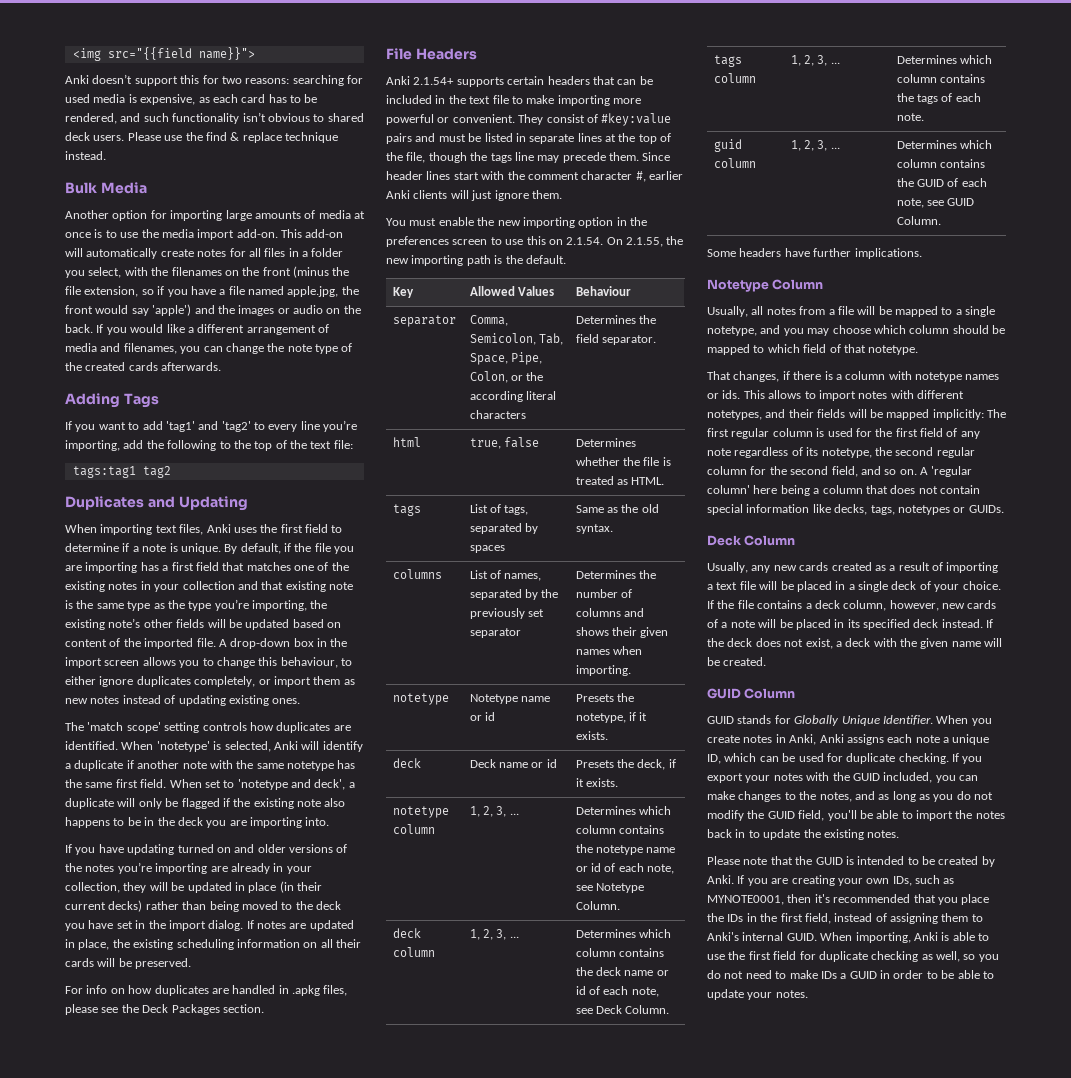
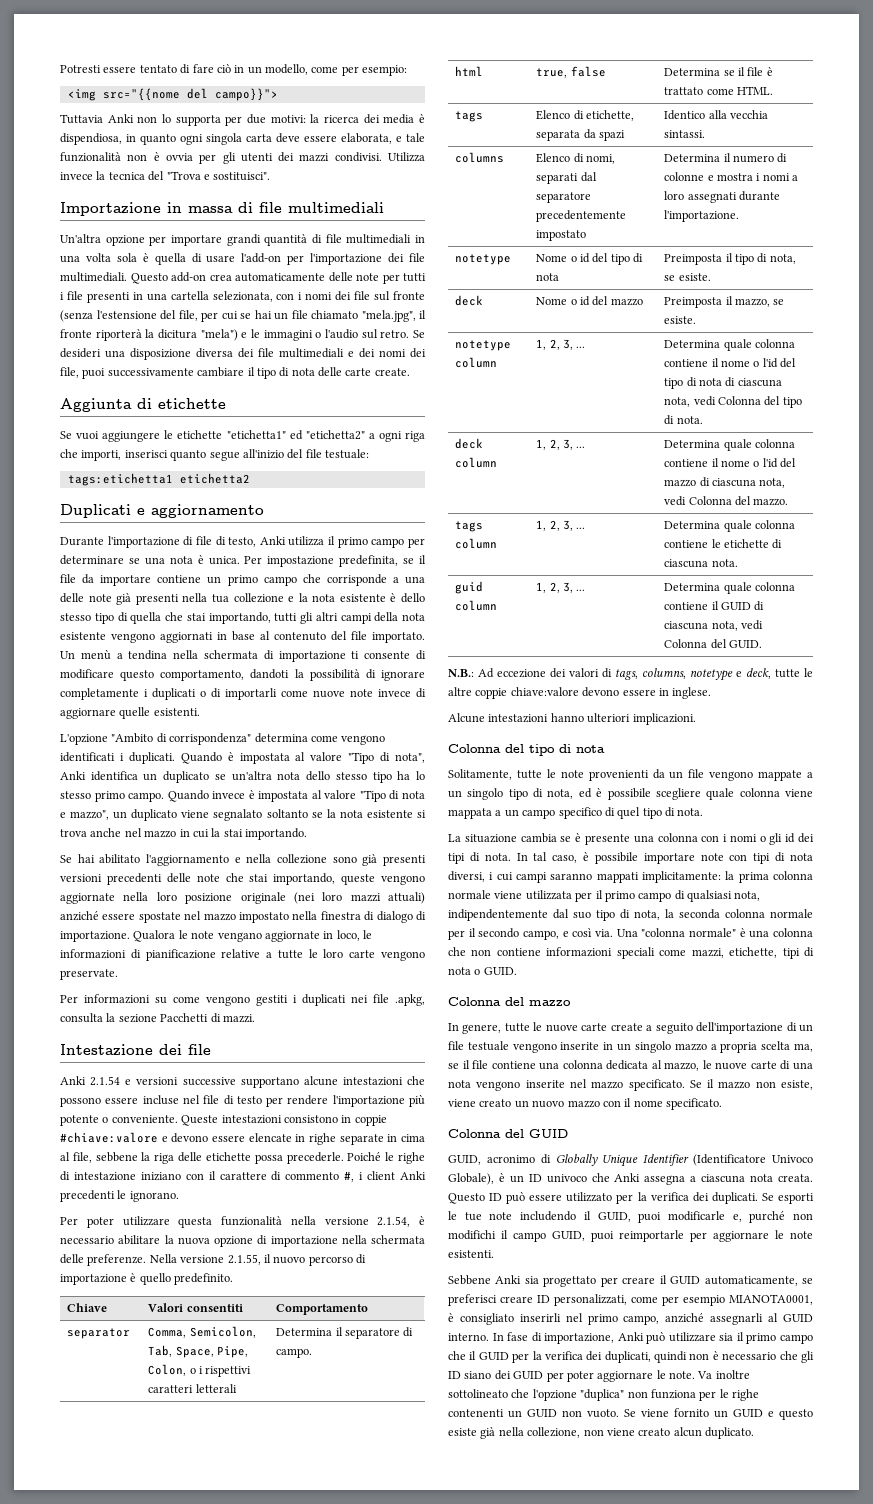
- <img src="{{field name}}">
- Anki doesn’t support this for two reasons: searching for used media is expensive, as each card has to be rendered, and such functionality isn’t obvious to shared deck users. Please use the find & replace technique instead.
- Bulk Media
- Another option for importing large amounts of media at once is to use the media import add-on. This add-on will automatically create notes for all files in a folder you select, with the filenames on the front (minus the file extension, so if you have a file named apple.jpg, the front would say 'apple') and the images or audio on the back. If you would like a different arrangement of media and filenames, you can change the note type of the created cards afterwards.
- Adding Tags
- If you want to add 'tag1' and 'tag2' to every line you’re importing, add the following to the top of the text file:
- tags:tag1 tag2
- Duplicates and Updating
- When importing text files, Anki uses the first field to determine if a note is unique. By default, if the file you are importing has a first field that matches one of the existing notes in your collection and that existing note is the same type as the type you’re importing, the existing note’s other fields will be updated based on content of the imported file. A drop-down box in the import screen allows you to change this behaviour, to either ignore duplicates completely, or import them as new notes instead of updating existing ones.
- The 'match scope' setting controls how duplicates are identified. When 'notetype' is selected, Anki will identify a duplicate if another note with the same notetype has the same first field. When set to 'notetype and deck', a duplicate will only be flagged if the existing note also happens to be in the deck you are importing into.
- If you have updating turned on and older versions of the notes you’re importing are already in your collection, they will be updated in place (in their current decks) rather than being moved to the deck you have set in the import dialog. If notes are updated in place, the existing scheduling information on all their cards will be preserved.
- For info on how duplicates are handled in .apkg files, please see the Deck Packages section.
- File Headers
- Anki 2.1.54+ supports certain headers that can be included in the text file to make importing more powerful or convenient. They consist of #key:value pairs and must be listed in separate lines at the top of the file, though the tags line may precede them. Since header lines start with the comment character #, earlier Anki clients will just ignore them.
- You must enable the new importing option in the preferences screen to use this on 2.1.54. On 2.1.55, the new importing path is the default.
- Key | Allowed Values | Behaviour
+ Potresti essere tentato di fare ciò in un modello, come per esempio:
+ <img src="{{nome del campo}}">
+ Tuttavia Anki non lo supporta per due motivi: la ricerca dei media è dispendiosa, in quanto ogni singola carta deve essere elaborata, e tale funzionalità non è ovvia per gli utenti dei mazzi condivisi. Utilizza invece la tecnica del "Trova e sostituisci".
+ Importazione in massa di file multimediali
+ Un'altra opzione per importare grandi quantità di file multimediali in una volta sola è quella di usare l'add-on per l'importazione dei file multimediali. Questo add-on crea automaticamente delle note per tutti i file presenti in una cartella selezionata, con i nomi dei file sul fronte (senza l'estensione del file, per cui se hai un file chiamato "mela.jpg", il fronte riporterà la dicitura "mela") e le immagini o l'audio sul retro. Se desideri una disposizione diversa dei file multimediali e dei nomi dei file, puoi successivamente cambiare il tipo di nota delle carte create.
+ Aggiunta di etichette
+ Se vuoi aggiungere le etichette "etichetta1" ed "etichetta2" a ogni riga che importi, inserisci quanto segue all'inizio del file testuale:
+ tags:etichetta1 etichetta2
+ Duplicati e aggiornamento
+ Durante l'importazione di file di testo, Anki utilizza il primo campo per determinare se una nota è unica. Per impostazione predefinita, se il file da importare contiene un primo campo che corrisponde a una delle note già presenti nella tua collezione e la nota esistente è dello stesso tipo di quella che stai importando, tutti gli altri campi della nota esistente vengono aggiornati in base al contenuto del file importato. Un menù a tendina nella schermata di importazione ti consente di modificare questo comportamento, dandoti la possibilità di ignorare completamente i duplicati o di importarli come nuove note invece di aggiornare quelle esistenti.
+ L'opzione "Ambito di corrispondenza" determina come vengono identificati i duplicati. Quando è impostata al valore "Tipo di nota", Anki identifica un duplicato se un'altra nota dello stesso tipo ha lo stesso primo campo. Quando invece è impostata al valore "Tipo di nota e mazzo", un duplicato viene segnalato soltanto se la nota esistente si trova anche nel mazzo in cui la stai importando.
+ Se hai abilitato l'aggiornamento e nella collezione sono già presenti versioni precedenti delle note che stai importando, queste vengono aggiornate nella loro posizione originale (nei loro mazzi attuali) anziché essere spostate nel mazzo impostato nella finestra di dialogo di importazione. Qualora le note vengano aggiornate in loco, le informazioni di pianificazione relative a tutte le loro carte vengono preservate.
+ Per informazioni su come vengono gestiti i duplicati nei file .apkg, consulta la sezione Pacchetti di mazzi.
+ Intestazione dei file
+ Anki 2.1.54 e versioni successive supportano alcune intestazioni che possono essere incluse nel file di testo per rendere l'importazione più potente o conveniente. Queste intestazioni consistono in coppie #chiave:valore e devono essere elencate in righe separate in cima al file, sebbene la riga delle etichette possa precederle. Poiché le righe di intestazione iniziano con il carattere di commento #, i client Anki precedenti le ignorano.
+ Per poter utilizzare questa funzionalità nella versione 2.1.54, è necessario abilitare la nuova opzione di importazione nella schermata delle preferenze. Nella versione 2.1.55, il nuovo percorso di importazione è quello predefinito.
+ Chiave | Valori consentiti | Comportamento
- separator | Comma, Semicolon, Tab, Space, Pipe, Colon, or the according literal characters | Determines the field separator.
- html | true, false | Determines whether the file is treated as HTML.
- tags | List of tags, separated by spaces | Same as the old syntax.
- columns | List of names, separated by the previously set separator | Determines the number of columns and shows their given names when importing.
- notetype | Notetype name or id | Presets the notetype, if it exists.
- deck | Deck name or id | Presets the deck, if it exists.
+ separator | Comma, Semicolon, Tab, Space, Pipe, Colon, o i rispettivi caratteri letterali | Determina il separatore di campo.
+ html | true, false | Determina se il file è trattato come HTML.
+ tags | Elenco di etichette, separata da spazi | Identico alla vecchia sintassi.
+ columns | Elenco di nomi, separati dal separatore precedentemente impostato | Determina il numero di colonne e mostra i nomi a loro assegnati durante l'importazione.
+ notetype | Nome o id del tipo di nota | Preimposta il tipo di nota, se esiste.
+ deck | Nome o id del mazzo | Preimposta il mazzo, se esiste.
- notetype column | 1, 2, 3, ... | Determines which column contains the notetype name or id of each note, see Notetype Column.
+ notetype column | 1, 2, 3, ... | Determina quale colonna contiene il nome o l'id del tipo di nota di ciascuna nota, vedi Colonna del tipo di nota.
- deck column | 1, 2, 3, ... | Determines which column contains the deck name or id of each note, see Deck Column.
+ deck column | 1, 2, 3, ... | Determina quale colonna contiene il nome o l'id del mazzo di ciascuna nota, vedi Colonna del mazzo.
- tags column | 1, 2, 3, ... | Determines which column contains the tags of each note.
+ tags column | 1, 2, 3, ... | Determina quale colonna contiene le etichette di ciascuna nota.
- guid column | 1, 2, 3, ... | Determines which column contains the GUID of each note, see GUID Column.
- Some headers have further implications.
- Notetype Column
- Usually, all notes from a file will be mapped to a single notetype, and you may choose which column should be mapped to which field of that notetype.
- That changes, if there is a column with notetype names or ids. This allows to import notes with different notetypes, and their fields will be mapped implicitly: The first regular column is used for the first field of any note regardless of its notetype, the second regular column for the second field, and so on. A 'regular column' here being a column that does not contain special information like decks, tags, notetypes or GUIDs.
- Deck Column
- Usually, any new cards created as a result of importing a text file will be placed in a single deck of your choice. If the file contains a deck column, however, new cards of a note will be placed in its specified deck instead. If the deck does not exist, a deck with the given name will be created.
- GUID Column
- GUID stands for Globally Unique Identifier. When you create notes in Anki, Anki assigns each note a unique ID, which can be used for duplicate checking. If you export your notes with the GUID included, you can make changes to the notes, and as long as you do not modify the GUID field, you'll be able to import the notes back in to update the existing notes.
- Please note that the GUID is intended to be created by Anki. If you are creating your own IDs, such as MYNOTE0001, then it's recommended that you place the IDs in the first field, instead of assigning them to Anki's internal GUID. When importing, Anki is able to use the first field for duplicate checking as well, so you do not need to make IDs a GUID in order to be able to update your notes.
+ guid column | 1, 2, 3, ... | Determina quale colonna contiene il GUID di ciascuna nota, vedi Colonna del GUID.
+ N.B.: Ad eccezione dei valori di tags, columns, notetype e deck, tutte le altre coppie chiave:valore devono essere in inglese.
+ Alcune intestazioni hanno ulteriori implicazioni.
+ Colonna del tipo di nota
+ Solitamente, tutte le note provenienti da un file vengono mappate a un singolo tipo di nota, ed è possibile scegliere quale colonna viene mappata a un campo specifico di quel tipo di nota.
+ La situazione cambia se è presente una colonna con i nomi o gli id dei tipi di nota. In tal caso, è possibile importare note con tipi di nota diversi, i cui campi saranno mappati implicitamente: la prima colonna normale viene utilizzata per il primo campo di qualsiasi nota, indipendentemente dal suo tipo di nota, la seconda colonna normale per il secondo campo, e così via. Una "colonna normale" è una colonna che non contiene informazioni speciali come mazzi, etichette, tipi di nota o GUID.
+ Colonna del mazzo
+ In genere, tutte le nuove carte create a seguito dell'importazione di un file testuale vengono inserite in un singolo mazzo a propria scelta ma, se il file contiene una colonna dedicata al mazzo, le nuove carte di una nota vengono inserite nel mazzo specificato. Se il mazzo non esiste, viene creato un nuovo mazzo con il nome specificato.
+ Colonna del GUID
+ GUID, acronimo di Globally Unique Identifier (Identificatore Univoco Globale), è un ID univoco che Anki assegna a ciascuna nota creata. Questo ID può essere utilizzato per la verifica dei duplicati. Se esporti le tue note includendo il GUID, puoi modificarle e, purché non modifichi il campo GUID, puoi reimportarle per aggiornare le note esistenti.
+ Sebbene Anki sia progettato per creare il GUID automaticamente, se preferisci creare ID personalizzati, come per esempio MIANOTA0001, è consigliato inserirli nel primo campo, anziché assegnarli al GUID interno. In fase di importazione, Anki può utilizzare sia il primo campo che il GUID per la verifica dei duplicati, quindi non è necessario che gli ID siano dei GUID per poter aggiornare le note. Va inoltre sottolineato che l'opzione "duplica" non funziona per le righe contenenti un GUID non vuoto. Se viene fornito un GUID e questo esiste già nella collezione, non viene creato alcun duplicato.

